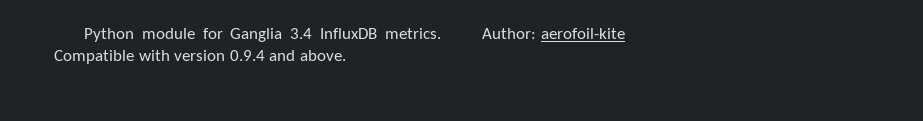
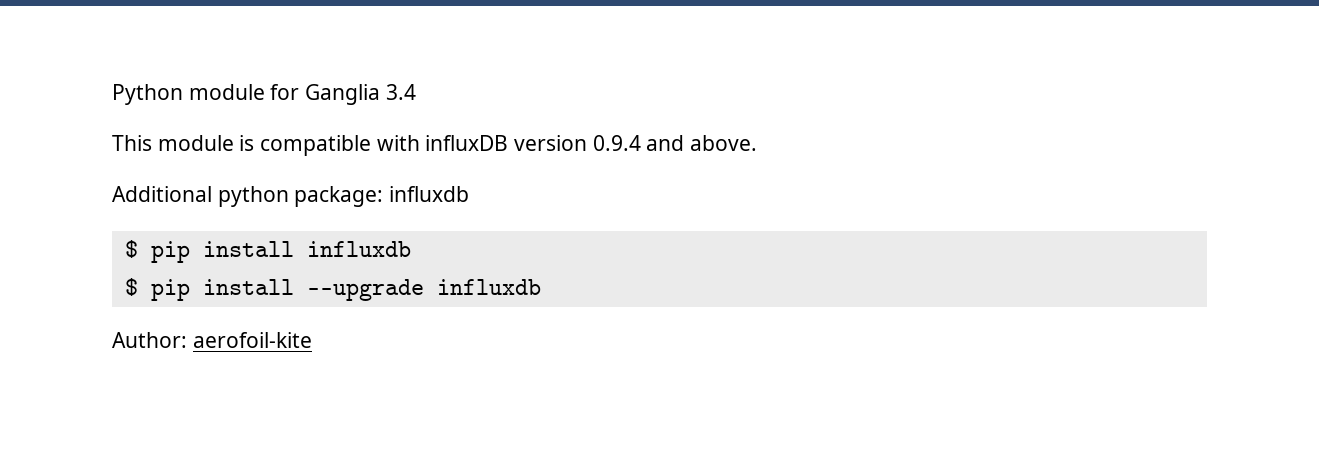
- Python module for Ganglia 3.4 InfluxDB metrics. Compatible with version 0.9.4 and above.
+ Python module for Ganglia 3.4
+ This module is compatible with influxDB version 0.9.4 and above.
+ Additional python package: influxdb
+ $ pip install influxdb
+ $ pip install --upgrade influxdb

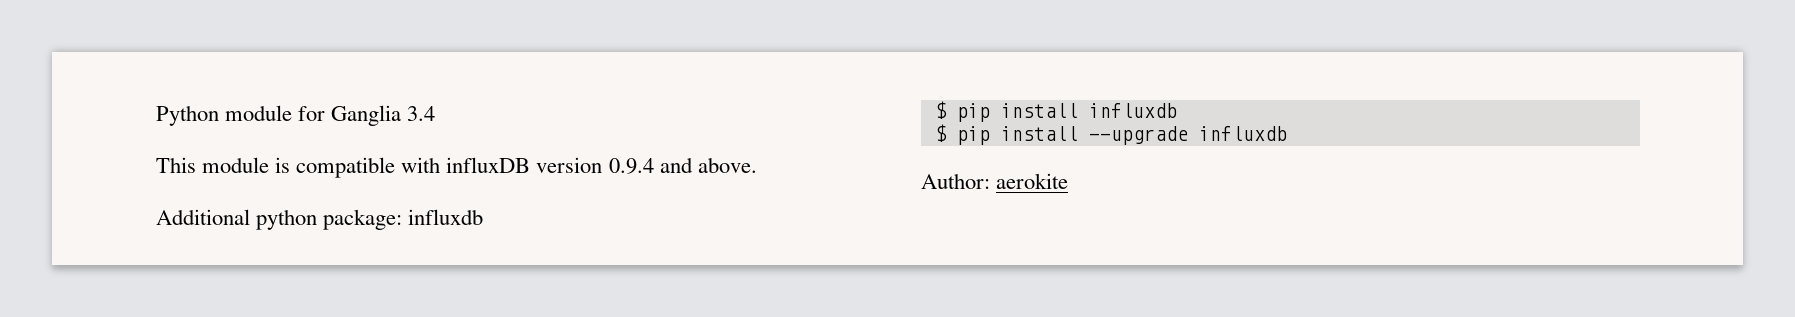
- Author: aerofoil-kite
+ Author: aerokite

